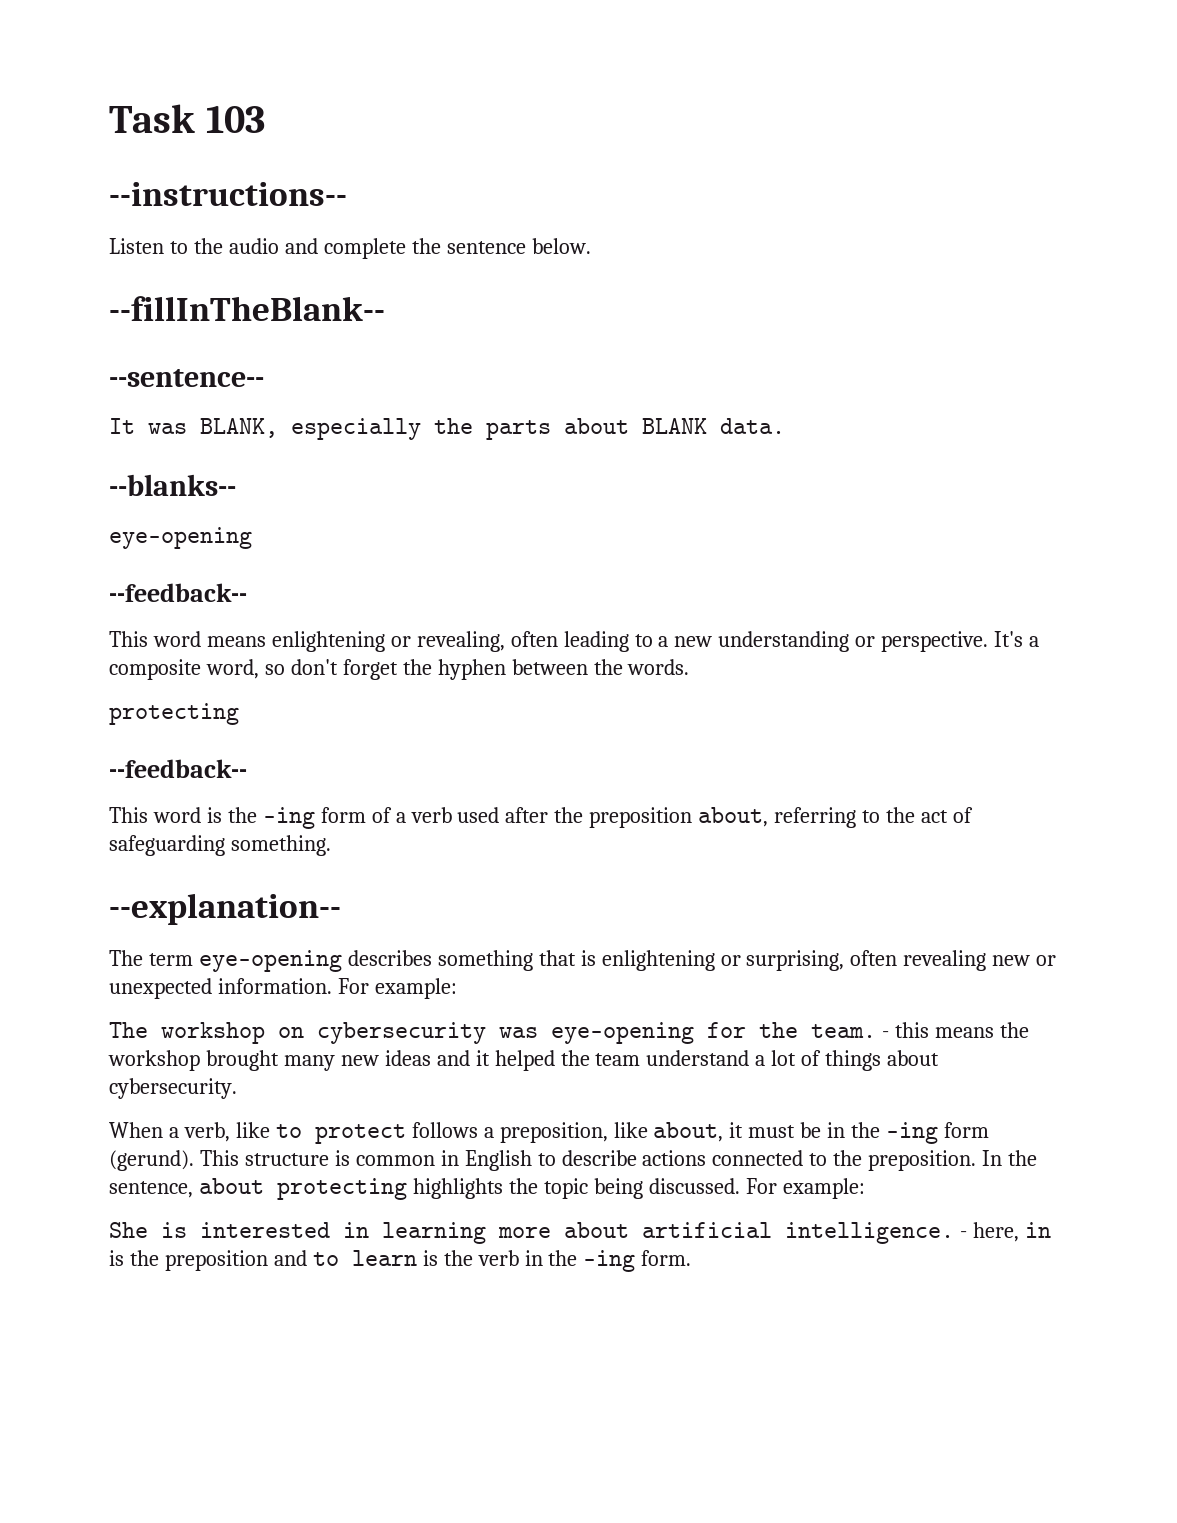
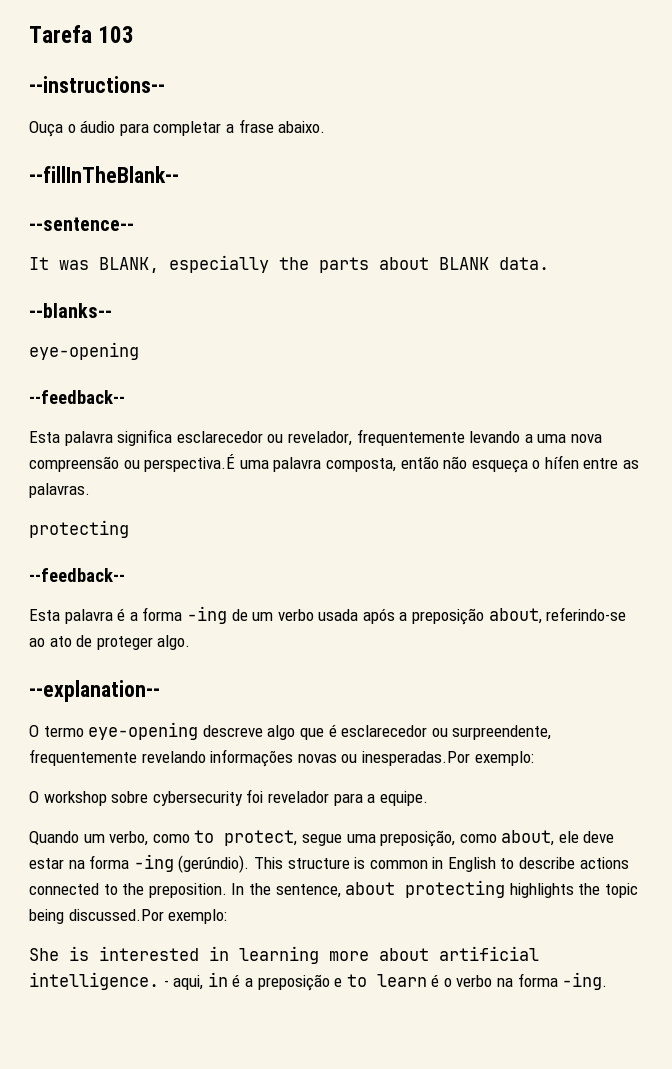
- Task 103
+ Tarefa 103
- Listen to the audio and complete the sentence below.
+ Ouça o áudio para completar a frase abaixo.
- This word means enlightening or revealing, often leading to a new understanding or perspective. It's a composite word, so don't forget the hyphen between the words.
+ Esta palavra significa esclarecedor ou revelador, frequentemente levando a uma nova compreensão ou perspectiva.É uma palavra composta, então não esqueça o hífen entre as palavras.
  protecting
  --feedback--
- This word is the -ing form of a verb used after the preposition about, referring to the act of safeguarding something.
+ Esta palavra é a forma -ing de um verbo usada após a preposição about, referindo-se ao ato de proteger algo.
  --explanation--
- The term eye-opening describes something that is enlightening or surprising, often revealing new or unexpected information. For example:
- The workshop on cybersecurity was eye-opening for the team. - this means the workshop brought many new ideas and it helped the team understand a lot of things about cybersecurity.
- When a verb, like to protect follows a preposition, like about, it must be in the -ing form (gerund).
+ O termo eye-opening descreve algo que é esclarecedor ou surpreendente, frequentemente revelando informações novas ou inesperadas.Por exemplo:
+ O workshop sobre cybersecurity foi revelador para a equipe.
+ Quando um verbo, como to protect, segue uma preposição, como about, ele deve estar na forma -ing (gerúndio).
- In the sentence, about protecting highlights the topic being discussed. For example:
+ In the sentence, about protecting highlights the topic being discussed.Por exemplo:
- - here, in is the preposition and to learn is the verb in the -ing form.
+ - aqui, in é a preposição e to learn é o verbo na forma -ing.

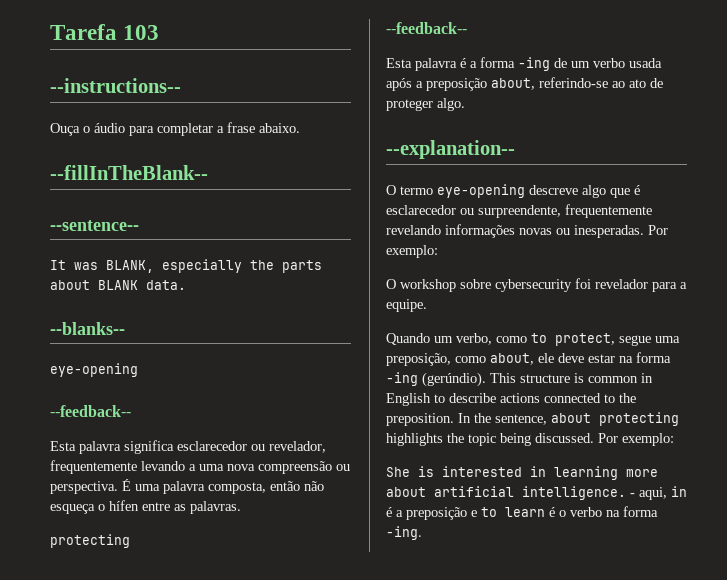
- Esta palavra significa esclarecedor ou revelador, frequentemente levando a uma nova compreensão ou perspectiva.É uma palavra composta, então não esqueça o hífen entre as palavras.
+ Esta palavra significa esclarecedor ou revelador, frequentemente levando a uma nova compreensão ou perspectiva. É uma palavra composta, então não esqueça o hífen entre as palavras.
- O termo eye-opening descreve algo que é esclarecedor ou surpreendente, frequentemente revelando informações novas ou inesperadas.Por exemplo:
+ O termo eye-opening descreve algo que é esclarecedor ou surpreendente, frequentemente revelando informações novas ou inesperadas. Por exemplo:
- In the sentence, about protecting highlights the topic being discussed.Por exemplo:
+ In the sentence, about protecting highlights the topic being discussed. Por exemplo:

